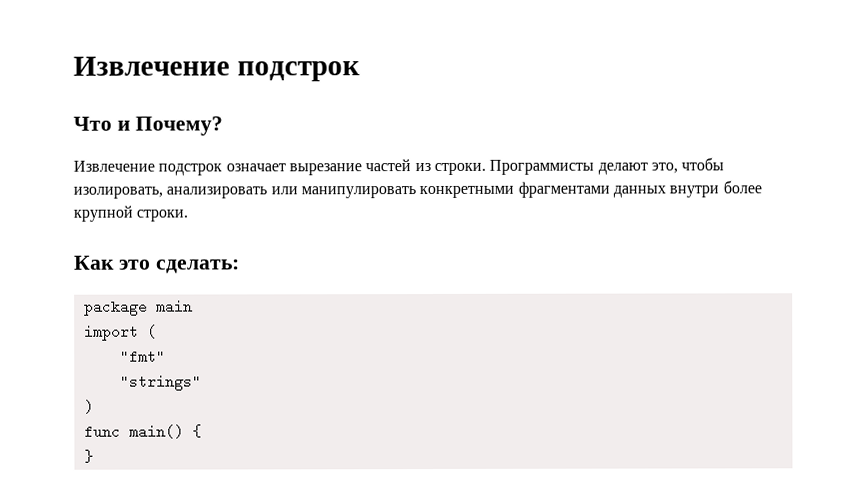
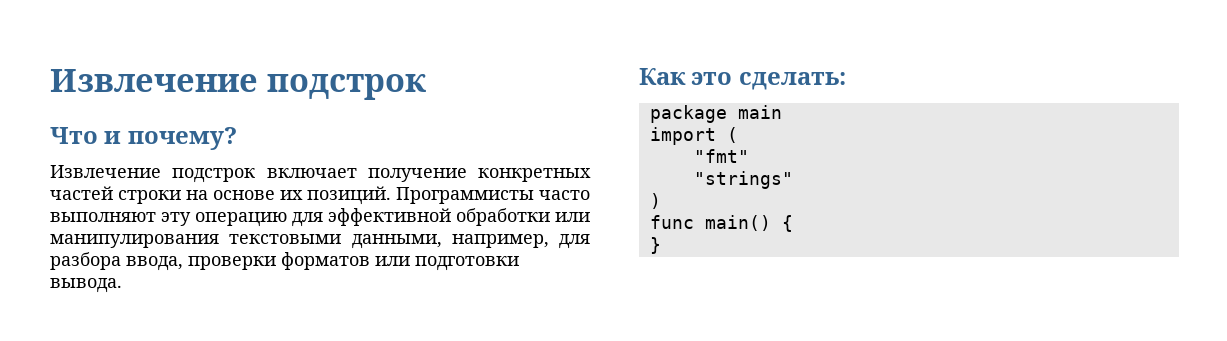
- Что и Почему?
- Извлечение подстрок означает вырезание частей из строки. Программисты делают это, чтобы изолировать, анализировать или манипулировать конкретными фрагментами данных внутри более крупной строки.
+ Что и почему?
+ Извлечение подстрок включает получение конкретных частей строки на основе их позиций. Программисты часто выполняют эту операцию для эффективной обработки или манипулирования текстовыми данными, например, для разбора ввода, проверки форматов или подготовки вывода.

